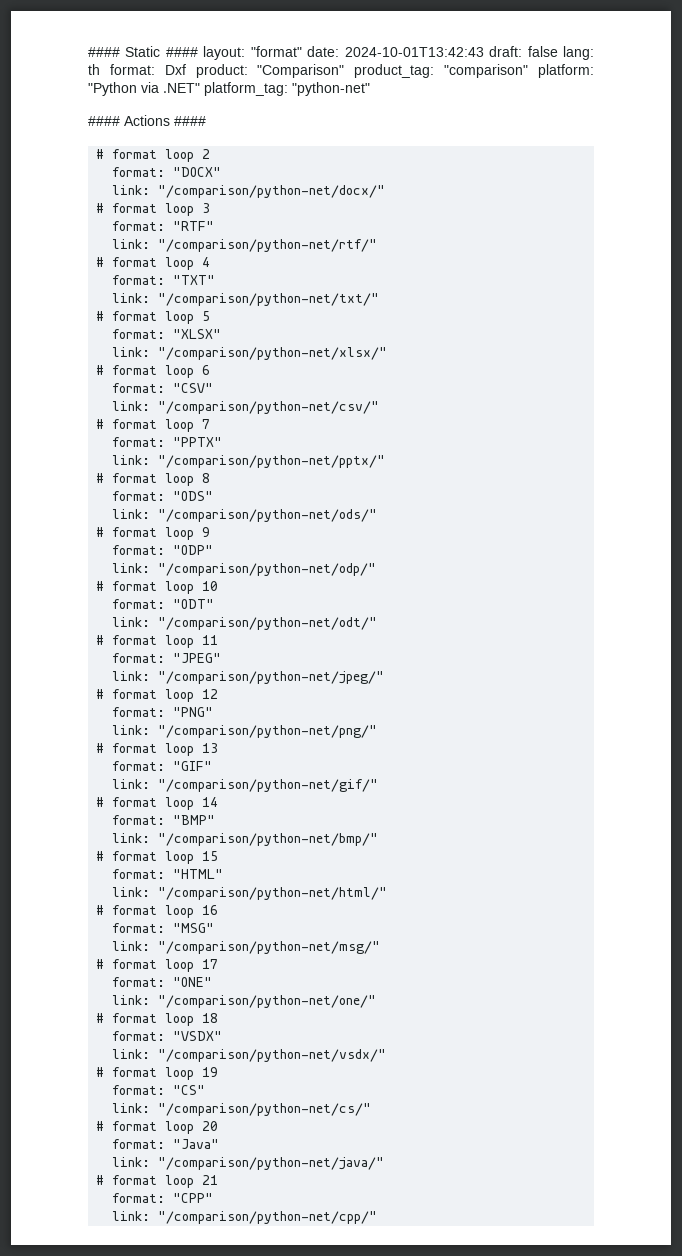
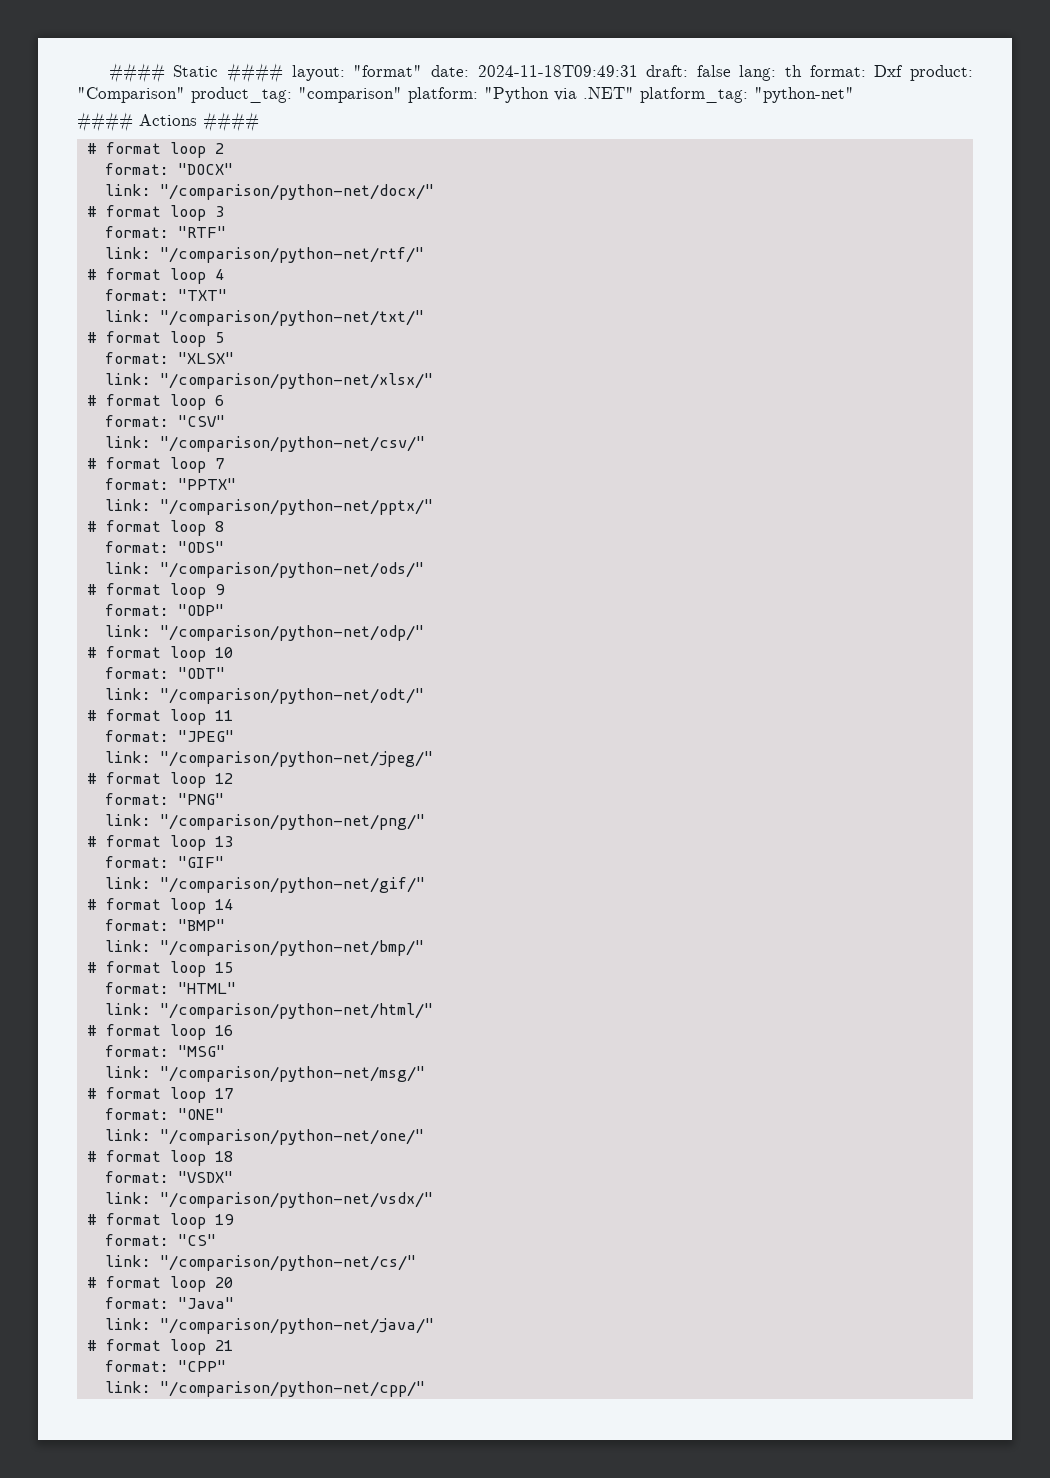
- #### Static #### layout: "format" date: 2024-10-01T13:42:43 draft: false lang: th format: Dxf product: "Comparison" product_tag: "comparison" platform: "Python via .NET" platform_tag: "python-net"
+ #### Static #### layout: "format" date: 2024-11-18T09:49:31 draft: false lang: th format: Dxf product: "Comparison" product_tag: "comparison" platform: "Python via .NET" platform_tag: "python-net"

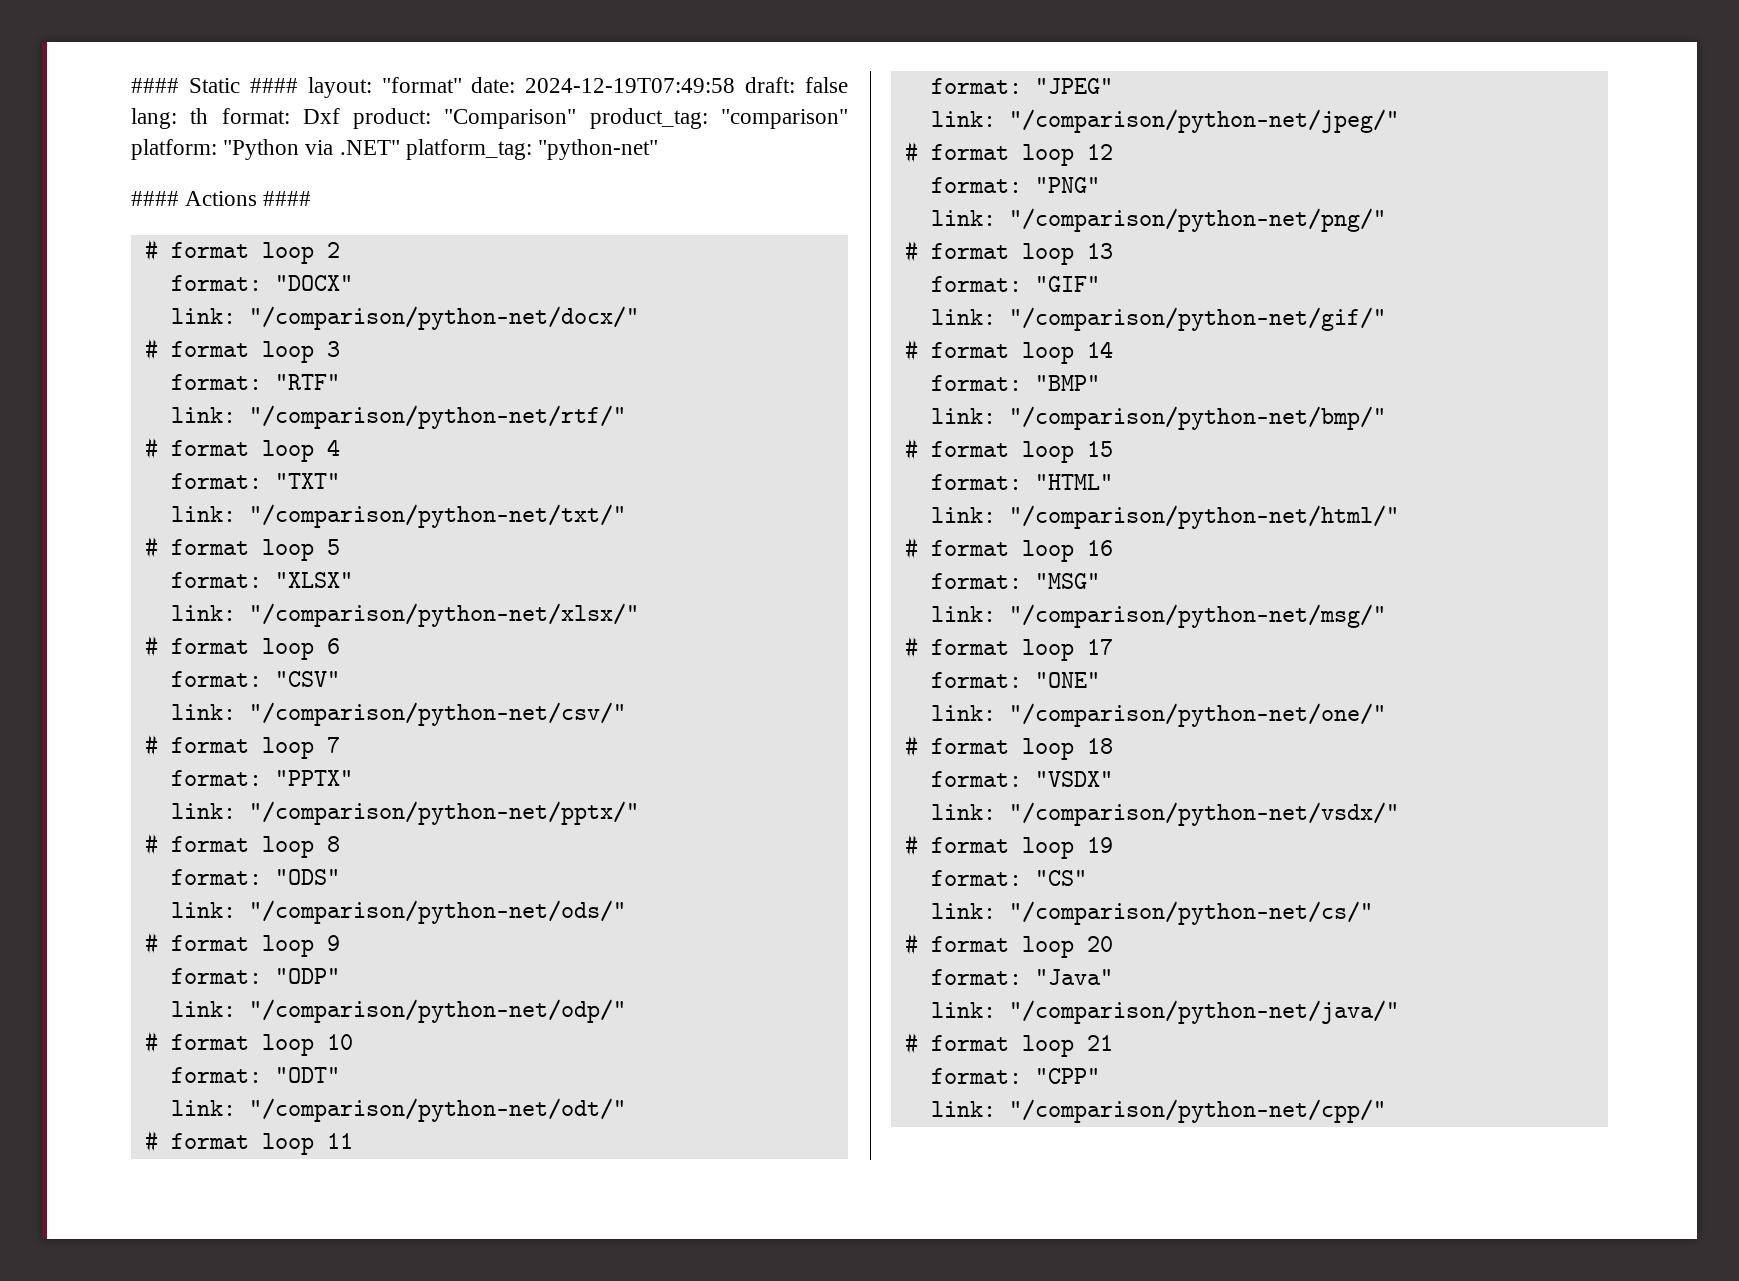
- #### Static #### layout: "format" date: 2024-11-18T09:49:31 draft: false lang: th format: Dxf product: "Comparison" product_tag: "comparison" platform: "Python via .NET" platform_tag: "python-net"
+ #### Static #### layout: "format" date: 2024-12-19T07:49:58 draft: false lang: th format: Dxf product: "Comparison" product_tag: "comparison" platform: "Python via .NET" platform_tag: "python-net"

